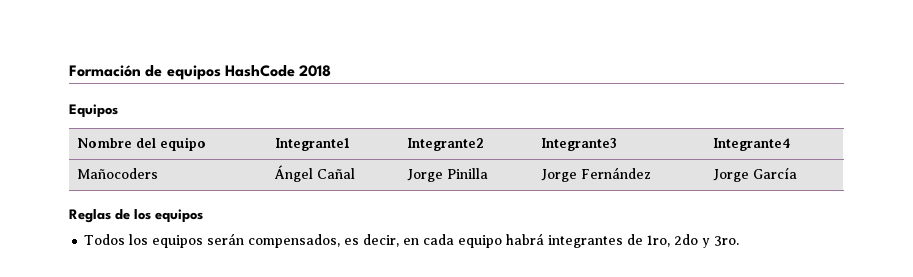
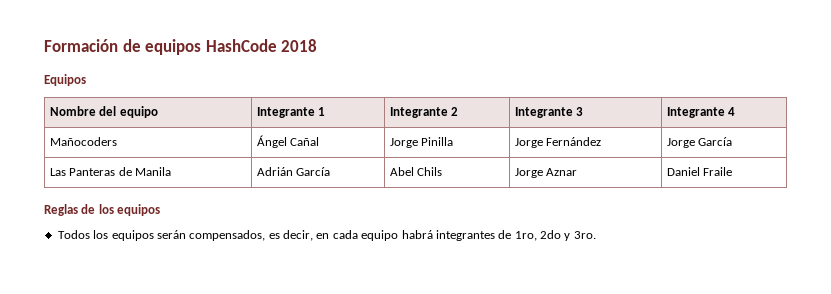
- Nombre del equipo | Integrante1 | Integrante2 | Integrante3 | Integrante4
+ Nombre del equipo | Integrante 1 | Integrante 2 | Integrante 3 | Integrante 4
+ Las Panteras de Manila | Adrián García | Abel Chils | Jorge Aznar | Daniel Fraile

